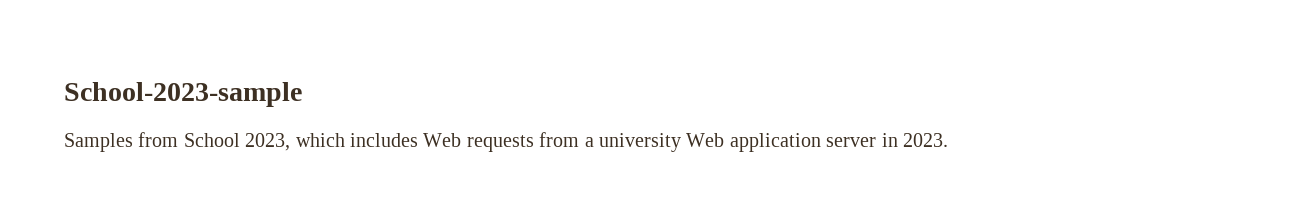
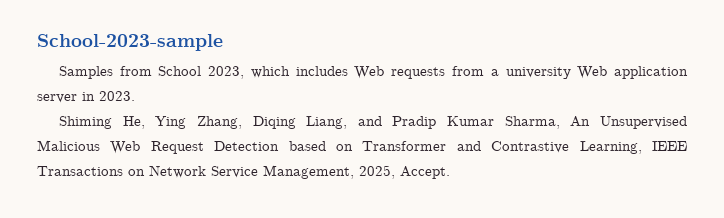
+ Shiming He, Ying Zhang, Diqing Liang, and Pradip Kumar Sharma, An Unsupervised Malicious Web Request Detection based on Transformer and Contrastive Learning, IEEE Transactions on Network Service Management, 2025, Accept.

